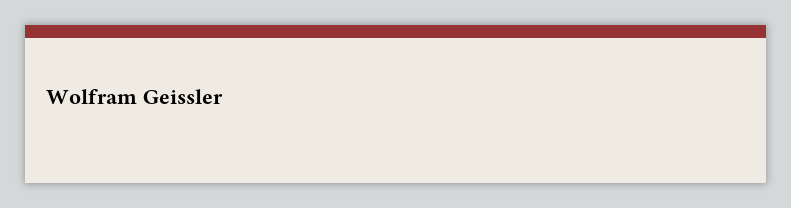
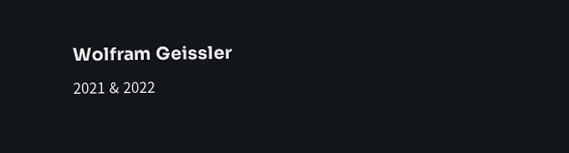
+ 2021 & 2022

